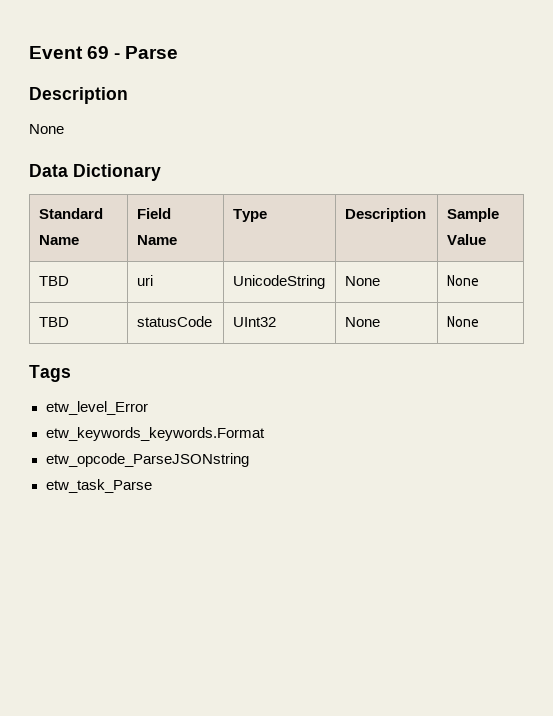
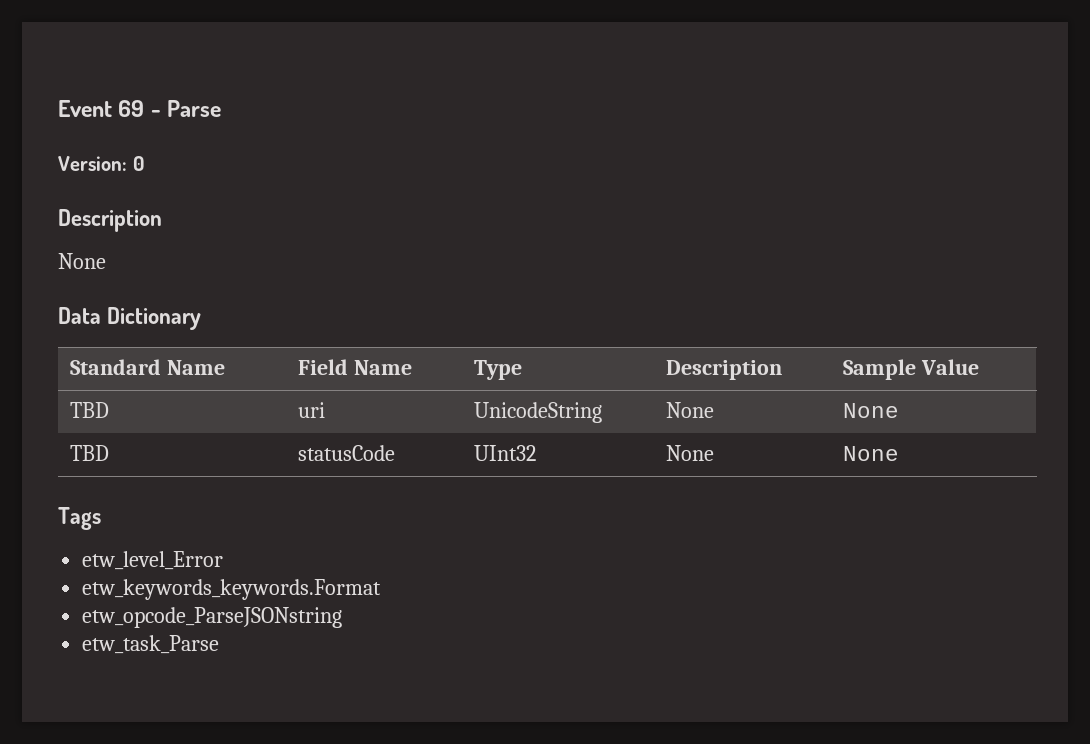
+ Version: 0

